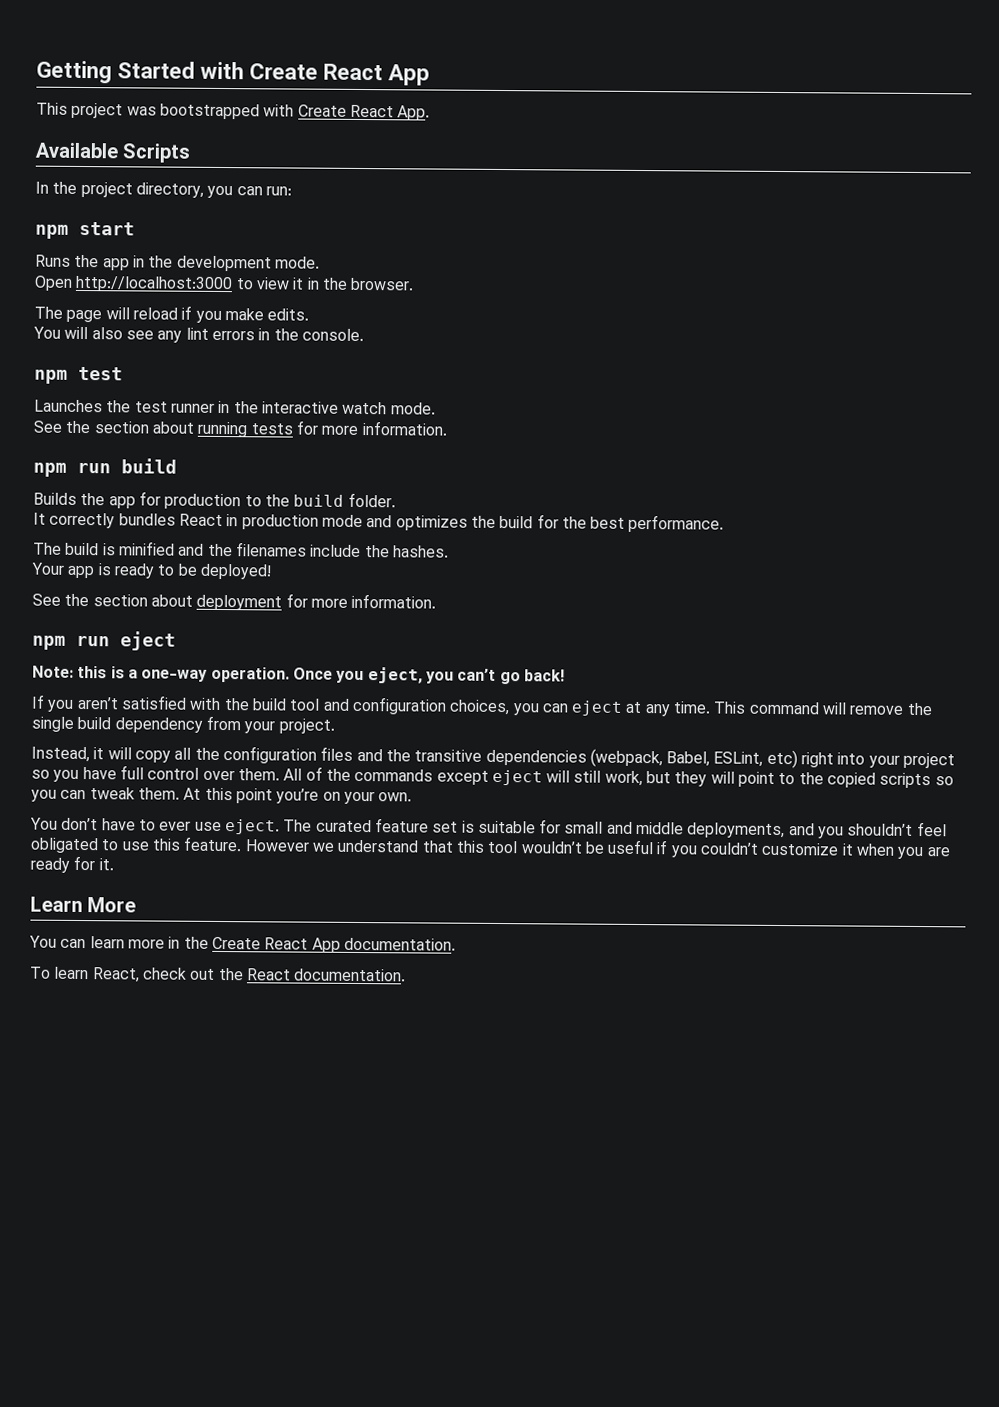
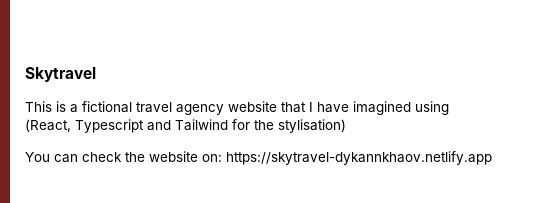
- Getting Started with Create React App
- This project was bootstrapped with Create React App.
- Available Scripts
- In the project directory, you can run:
- npm start
- Runs the app in the development mode.
- Open http://localhost:3000 to view it in the browser.
- The page will reload if you make edits.
- You will also see any lint errors in the console.
- npm test
- Launches the test runner in the interactive watch mode.
- See the section about running tests for more information.
- npm run build
- Builds the app for production to the build folder.
- It correctly bundles React in production mode and optimizes the build for the best performance.
- The build is minified and the filenames include the hashes.
- Your app is ready to be deployed!
- See the section about deployment for more information.
- npm run eject
- Note: this is a one-way operation. Once you eject, you can’t go back!
- If you aren’t satisfied with the build tool and configuration choices, you can eject at any time. This command will remove the single build dependency from your project.
- Instead, it will copy all the configuration files and the transitive dependencies (webpack, Babel, ESLint, etc) right into your project so you have full control over them. All of the commands except eject will still work, but they will point to the copied scripts so you can tweak them. At this point you’re on your own.
- You don’t have to ever use eject. The curated feature set is suitable for small and middle deployments, and you shouldn’t feel obligated to use this feature. However we understand that this tool wouldn’t be useful if you couldn’t customize it when you are ready for it.
- Learn More
- You can learn more in the Create React App documentation.
- To learn React, check out the React documentation.
+ Skytravel
+ This is a fictional travel agency website that I have imagined using (React, Typescript and Tailwind for the stylisation)
+ You can check the website on: https://skytravel-dykannkhaov.netlify.app

